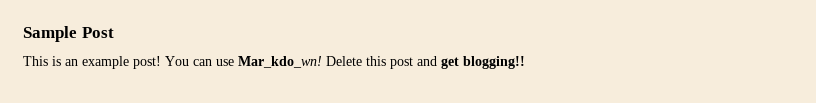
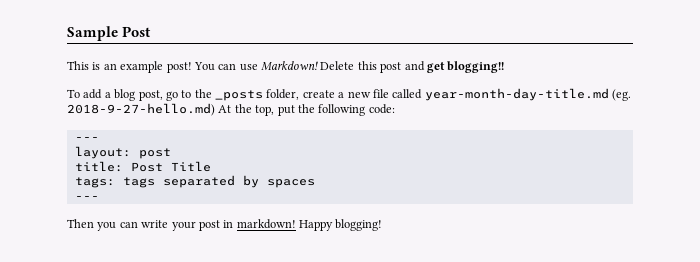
- You can use Mar_kdo_wn!
+ You can use Markdown!
+ To add a blog post, go to the _posts folder, create a new file called year-month-day-title.md (eg. 2018-9-27-hello.md) At the top, put the following code:
+ ---
+ layout: post
+ title: Post Title
+ tags: tags separated by spaces
+ ---
+ Then you can write your post in markdown! Happy blogging!

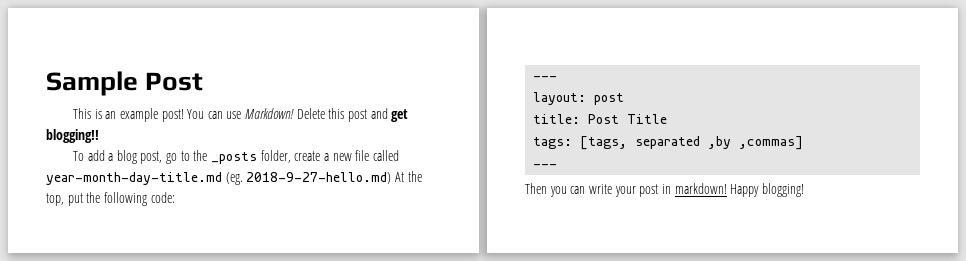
- tags: tags separated by spaces
+ tags: [tags, separated ,by ,commas]

